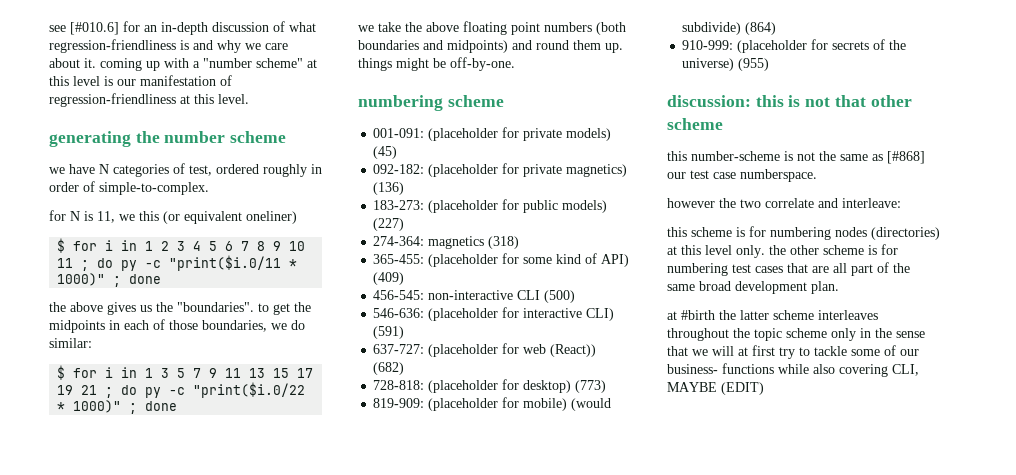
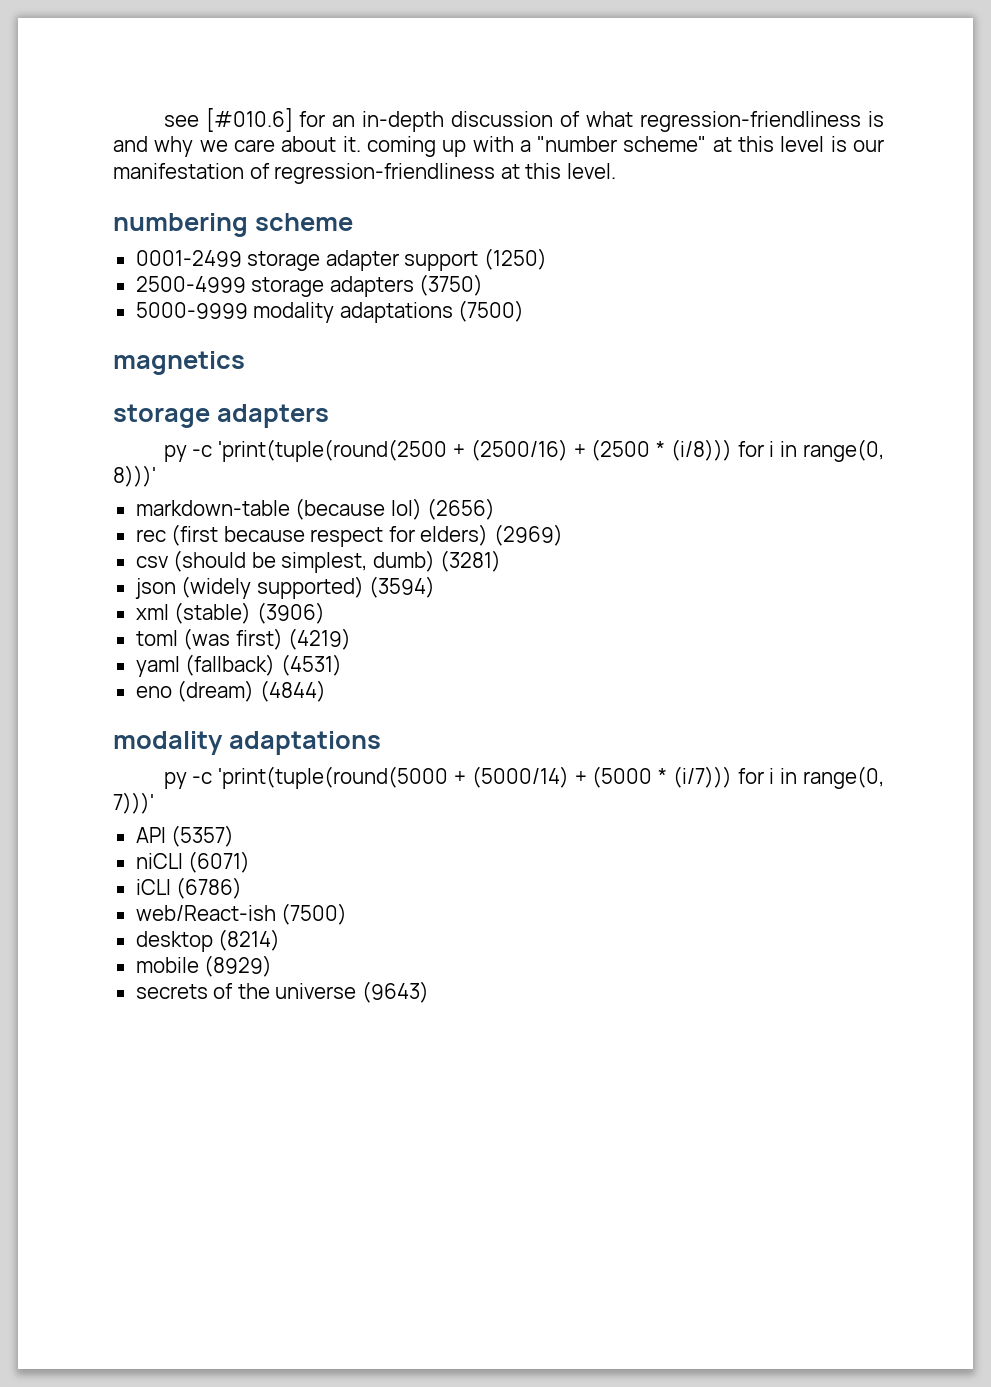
- generating the number scheme
- we have N categories of test, ordered roughly in order of simple-to-complex.
- for N is 11, we this (or equivalent oneliner)
- $ for i in 1 2 3 4 5 6 7 8 9 10 11 ; do py -c "print($i.0/11 * 1000)" ; done
- the above gives us the "boundaries". to get the midpoints in each of those boundaries, we do similar:
- $ for i in 1 3 5 7 9 11 13 15 17 19 21 ; do py -c "print($i.0/22 * 1000)" ; done
- we take the above floating point numbers (both boundaries and midpoints) and round them up. things might be off-by-one.
  numbering scheme
- 001-091: (placeholder for private models) (45)
- 092-182: (placeholder for private magnetics) (136)
- 183-273: (placeholder for public models) (227)
- 274-364: magnetics (318)
- 365-455: (placeholder for some kind of API) (409)
- 456-545: non-interactive CLI (500)
- 546-636: (placeholder for interactive CLI) (591)
- 637-727: (placeholder for web (React)) (682)
- 728-818: (placeholder for desktop) (773)
- 819-909: (placeholder for mobile) (would subdivide) (864)
- 910-999: (placeholder for secrets of the universe) (955)
- discussion: this is not that other scheme
- this number-scheme is not the same as [#868] our test case numberspace.
- however the two correlate and interleave:
- this scheme is for numbering nodes (directories) at this level only. the other scheme is for numbering test cases that are all part of the same broad development plan.
- at #birth the latter scheme interleaves throughout the topic scheme only in the sense that we will at first try to tackle some of our business- functions while also covering CLI, MAYBE (EDIT)
+ 0001-2499 storage adapter support (1250)
+ 2500-4999 storage adapters (3750)
+ 5000-9999 modality adaptations (7500)
+ magnetics
+ storage adapters
+ py -c 'print(tuple(round(2500 + (2500/16) + (2500 * (i/8))) for i in range(0, 8)))'
+ markdown-table (because lol) (2656)
+ rec (first because respect for elders) (2969)
+ csv (should be simplest, dumb) (3281)
+ json (widely supported) (3594)
+ xml (stable) (3906)
+ toml (was first) (4219)
+ yaml (fallback) (4531)
+ eno (dream) (4844)
+ modality adaptations
+ py -c 'print(tuple(round(5000 + (5000/14) + (5000 * (i/7))) for i in range(0, 7)))'
+ API (5357)
+ niCLI (6071)
+ iCLI (6786)
+ web/React-ish (7500)
+ desktop (8214)
+ mobile (8929)
+ secrets of the universe (9643)

